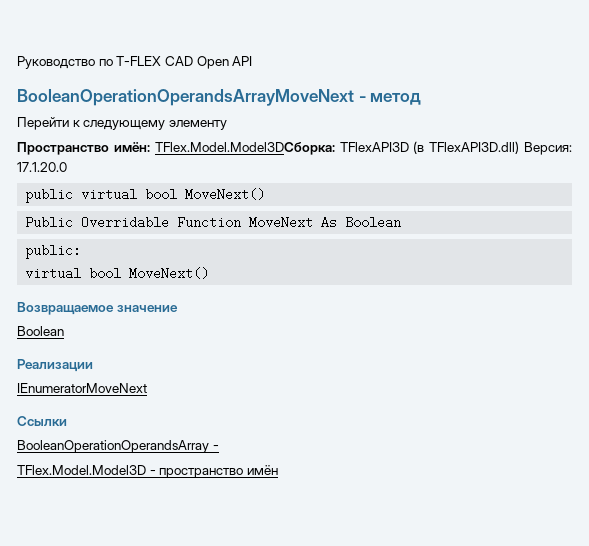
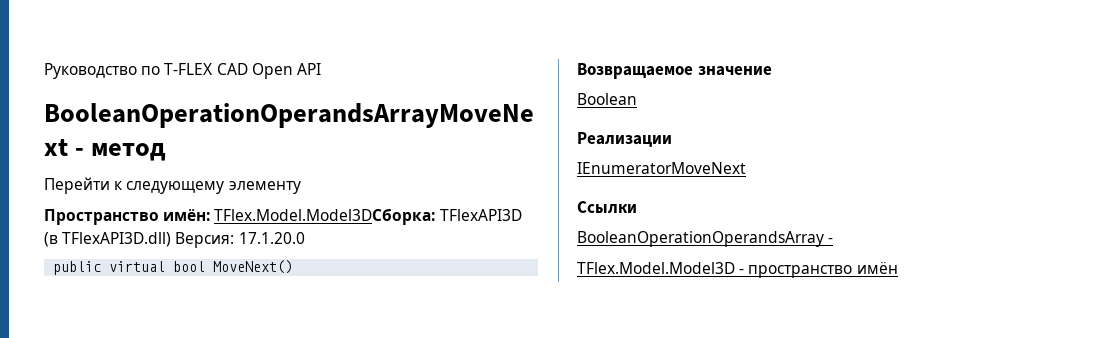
- Public Overridable Function MoveNext As Boolean
- public:
- virtual bool MoveNext()

